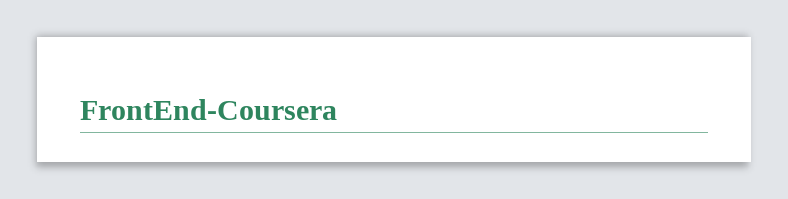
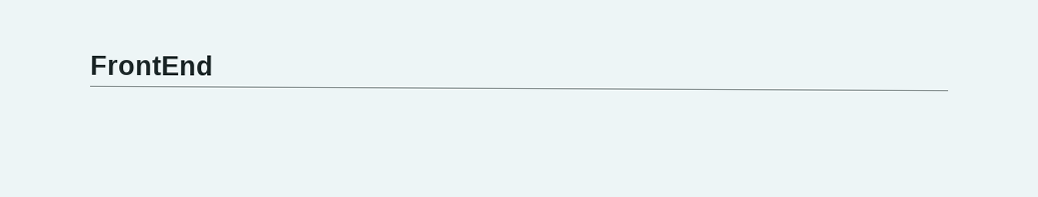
- FrontEnd-Coursera
+ FrontEnd

